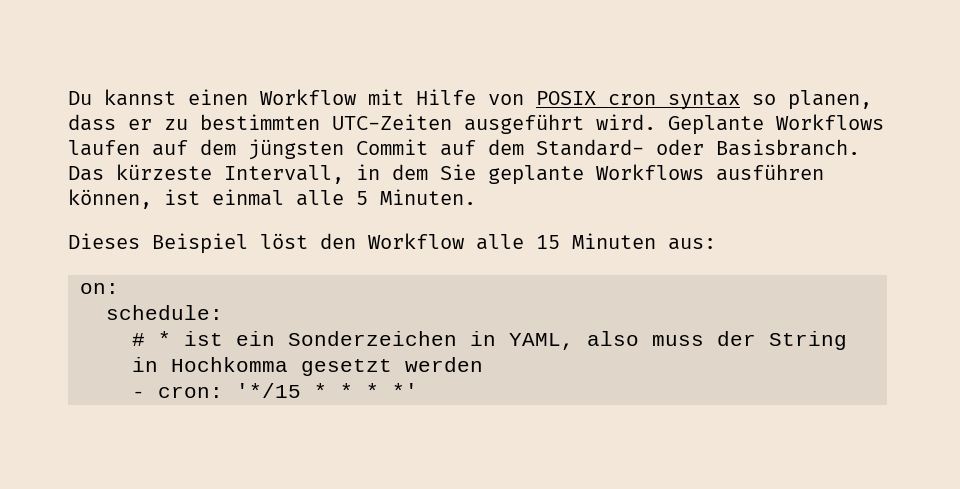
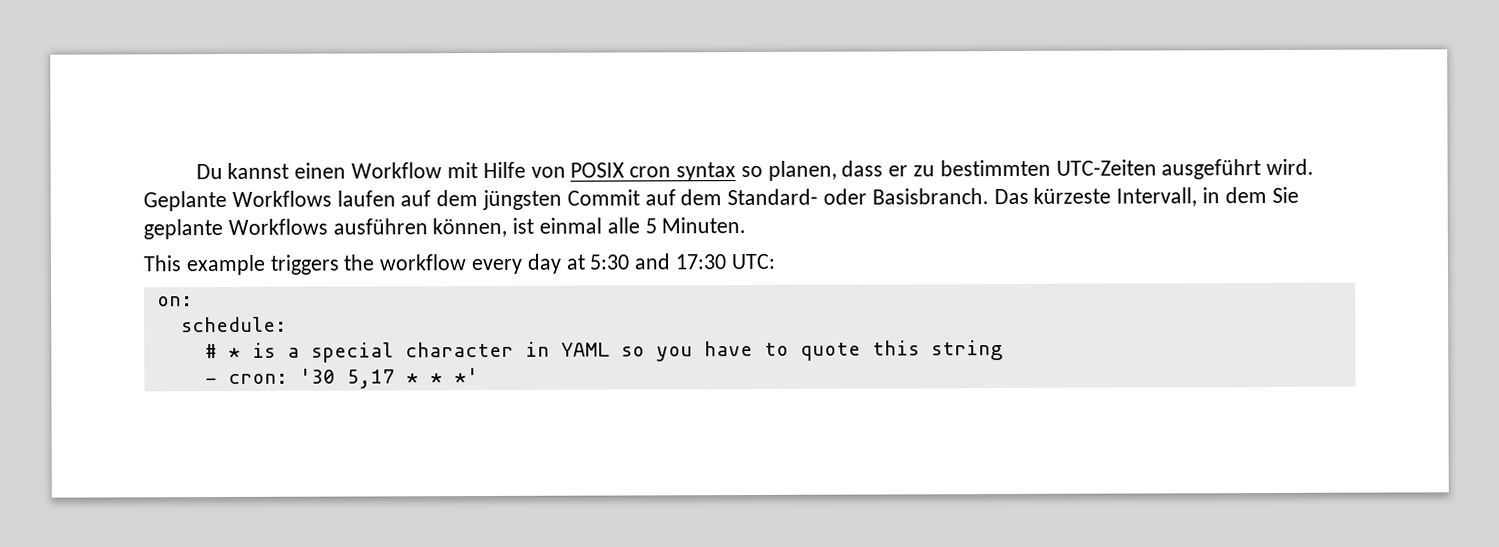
- Dieses Beispiel löst den Workflow alle 15 Minuten aus:
+ This example triggers the workflow every day at 5:30 and 17:30 UTC:
  on:
  schedule:
- # * ist ein Sonderzeichen in YAML, also muss der String in Hochkomma gesetzt werden
+ # * is a special character in YAML so you have to quote this string
- - cron: '*/15 * * * *'
+ - cron: '30 5,17 * * *'

